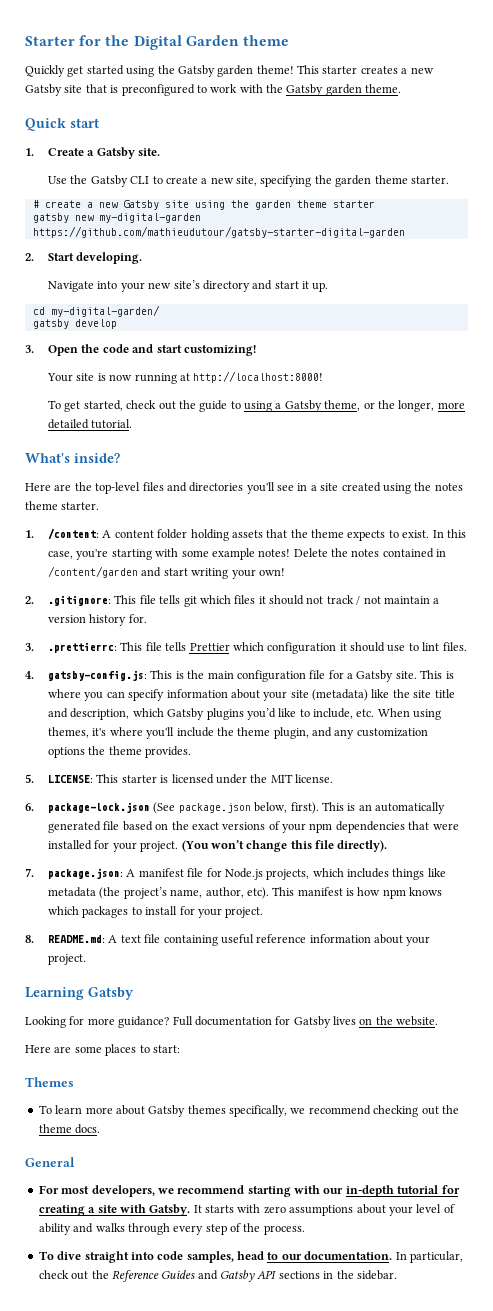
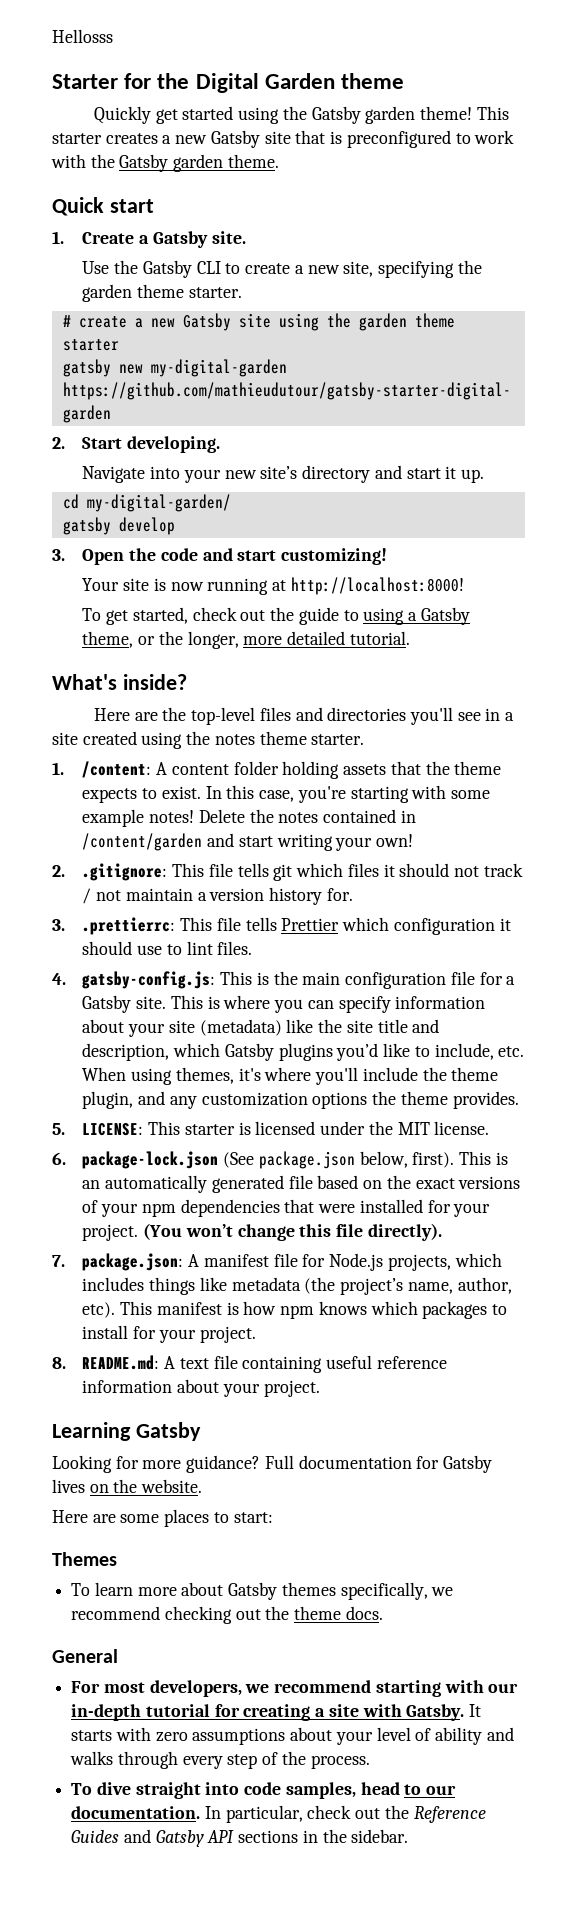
+ Hellosss

